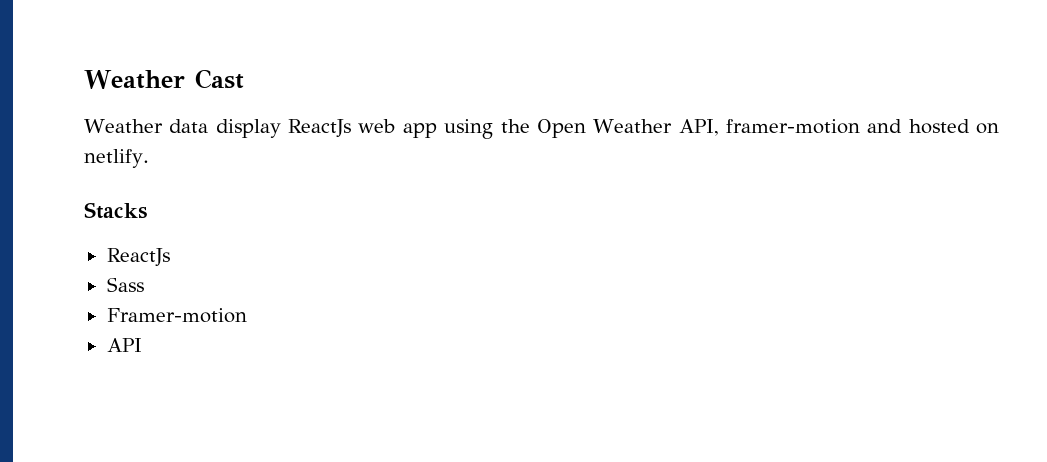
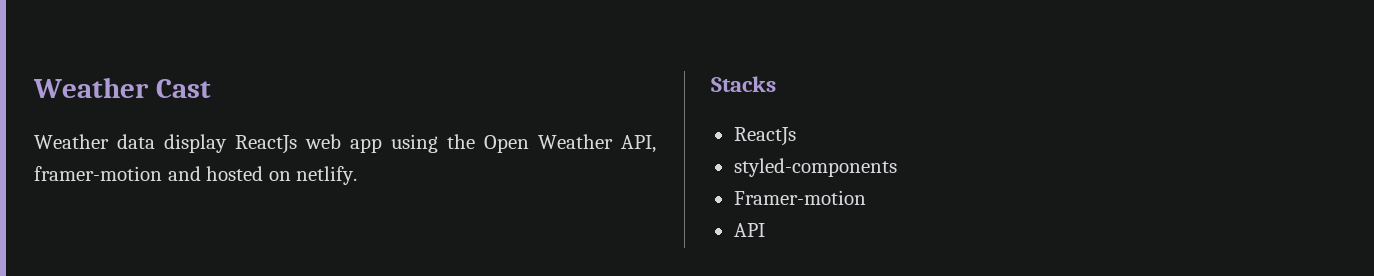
- Sass
+ styled-components

